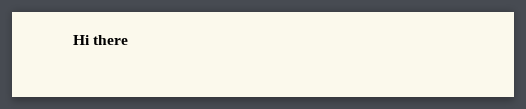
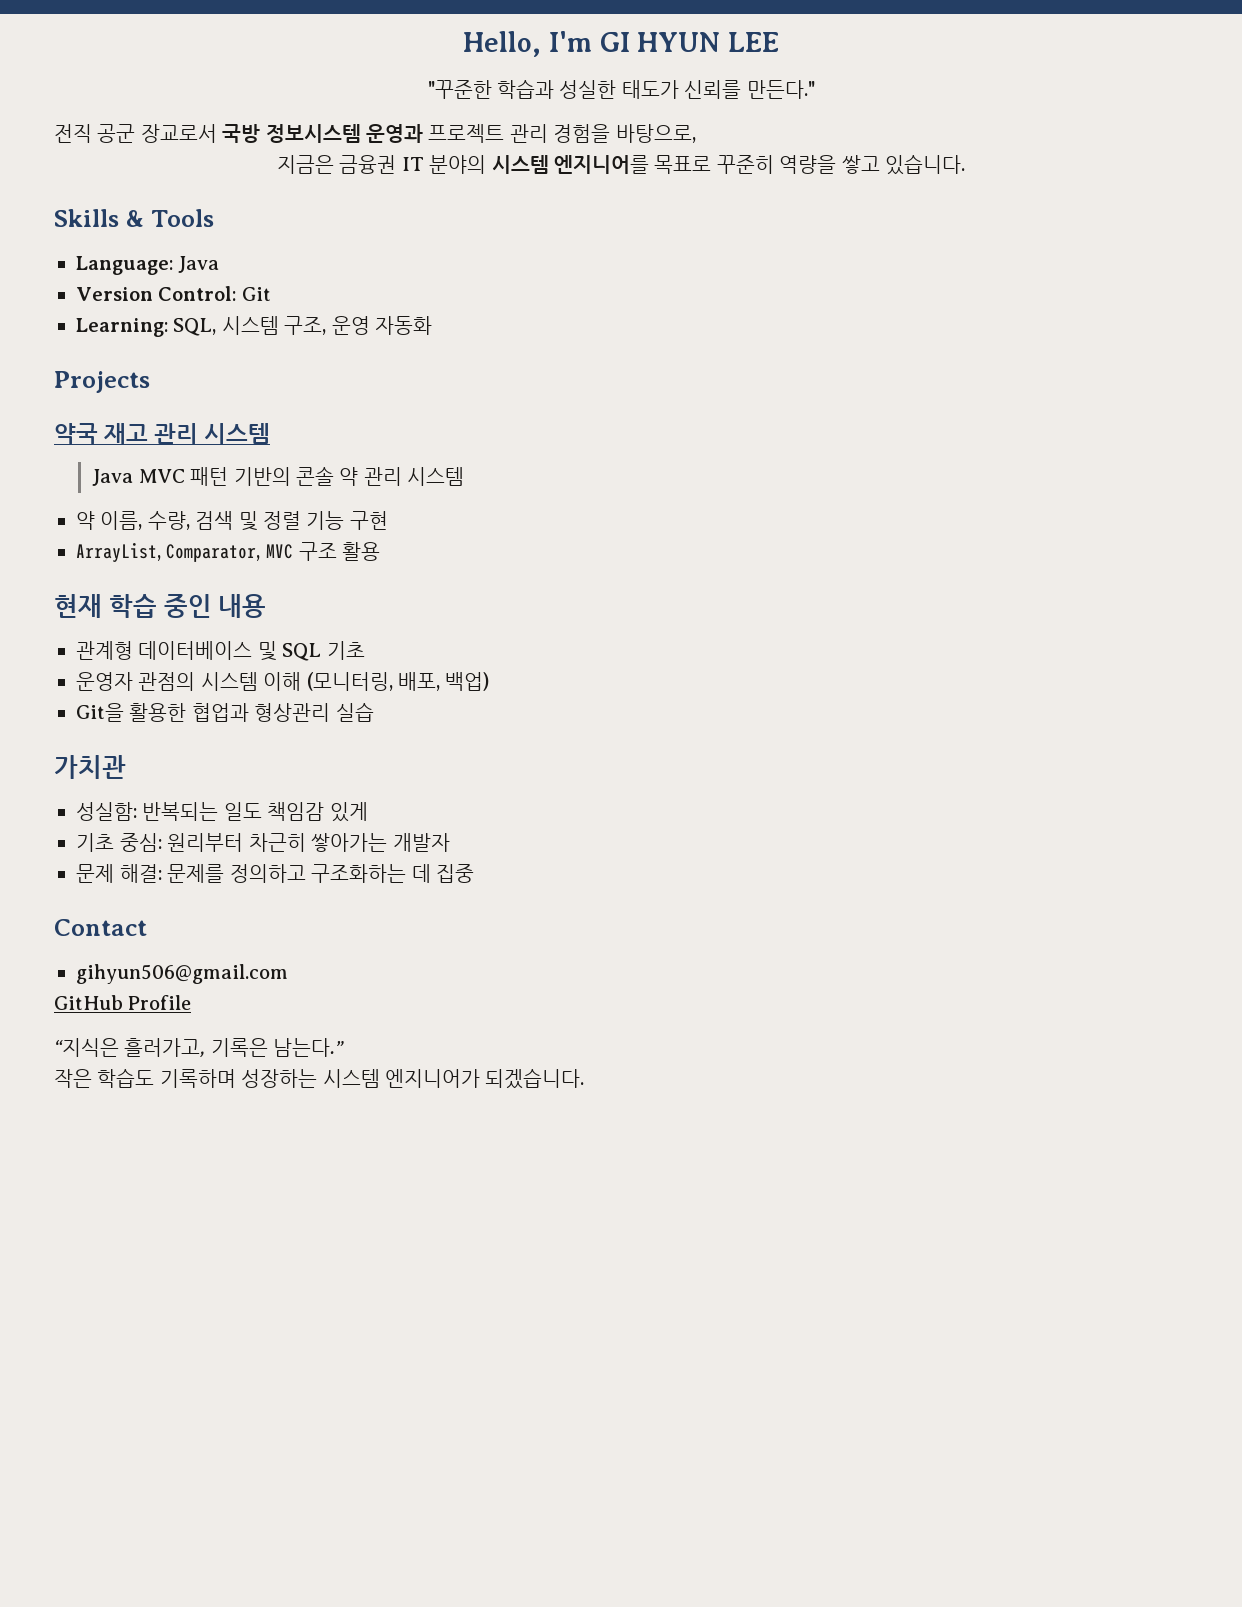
- Hi there
+ Hello, I'm GI HYUN LEE
+ "꾸준한 학습과 성실한 태도가 신뢰를 만든다."
+ 전직 공군 장교로서 국방 정보시스템 운영과 프로젝트 관리 경험을 바탕으로,
+ 지금은 금융권 IT 분야의 시스템 엔지니어를 목표로 꾸준히 역량을 쌓고 있습니다.
+ Skills & Tools
+ Language: Java
+ Version Control: Git
+ Learning: SQL, 시스템 구조, 운영 자동화
+ Projects
+ 약국 재고 관리 시스템
+ Java MVC 패턴 기반의 콘솔 약 관리 시스템
+ 약 이름, 수량, 검색 및 정렬 기능 구현
+ ArrayList, Comparator, MVC 구조 활용
+ 현재 학습 중인 내용
+ 관계형 데이터베이스 및 SQL 기초
+ 운영자 관점의 시스템 이해 (모니터링, 배포, 백업)
+ Git을 활용한 협업과 형상관리 실습
+ 가치관
+ 성실함: 반복되는 일도 책임감 있게
+ 기초 중심: 원리부터 차근히 쌓아가는 개발자
+ 문제 해결: 문제를 정의하고 구조화하는 데 집중
+ Contact
+ gihyun506@gmail.com
+ GitHub Profile
+ “지식은 흘러가고, 기록은 남는다.”
+ 작은 학습도 기록하며 성장하는 시스템 엔지니어가 되겠습니다.

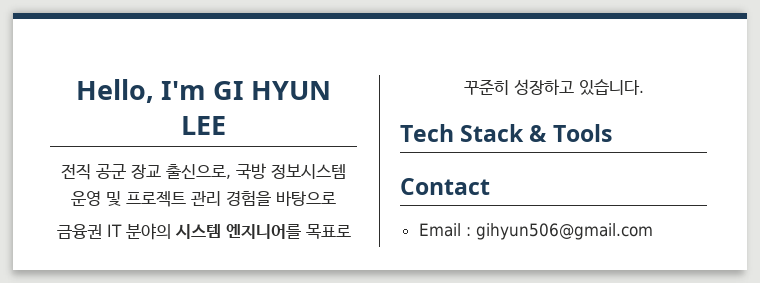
- "꾸준한 학습과 성실한 태도가 신뢰를 만든다."
- 전직 공군 장교로서 국방 정보시스템 운영과 프로젝트 관리 경험을 바탕으로,
- 지금은 금융권 IT 분야의 시스템 엔지니어를 목표로 꾸준히 역량을 쌓고 있습니다.
+ 전직 공군 장교 출신으로, 국방 정보시스템 운영 및 프로젝트 관리 경험을 바탕으로
+ 금융권 IT 분야의 시스템 엔지니어를 목표로 꾸준히 성장하고 있습니다.
- Skills & Tools
+ Tech Stack & Tools
- Language: Java
- Version Control: Git
- Learning: SQL, 시스템 구조, 운영 자동화
- Projects
- 약국 재고 관리 시스템
- Java MVC 패턴 기반의 콘솔 약 관리 시스템
- 약 이름, 수량, 검색 및 정렬 기능 구현
- ArrayList, Comparator, MVC 구조 활용
- 현재 학습 중인 내용
- 관계형 데이터베이스 및 SQL 기초
- 운영자 관점의 시스템 이해 (모니터링, 배포, 백업)
- Git을 활용한 협업과 형상관리 실습
- 가치관
- 성실함: 반복되는 일도 책임감 있게
- 기초 중심: 원리부터 차근히 쌓아가는 개발자
- 문제 해결: 문제를 정의하고 구조화하는 데 집중
- gihyun506@gmail.com
+ Email : gihyun506@gmail.com
- GitHub Profile
- “지식은 흘러가고, 기록은 남는다.”
- 작은 학습도 기록하며 성장하는 시스템 엔지니어가 되겠습니다.

